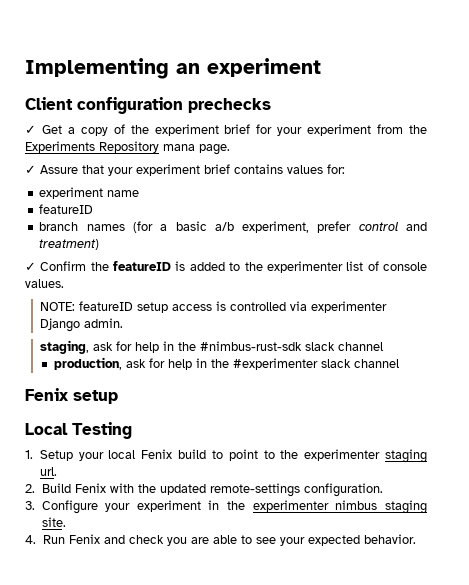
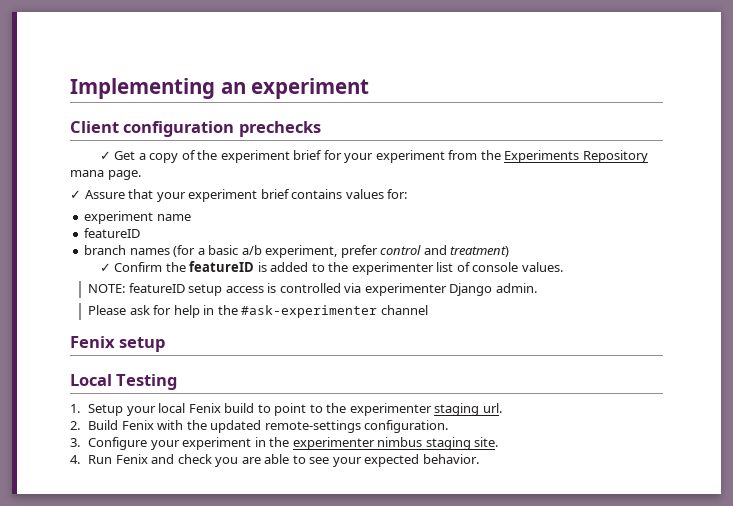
- staging, ask for help in the #nimbus-rust-sdk slack channel
- production, ask for help in the #experimenter slack channel
+ Please ask for help in the #ask-experimenter channel

